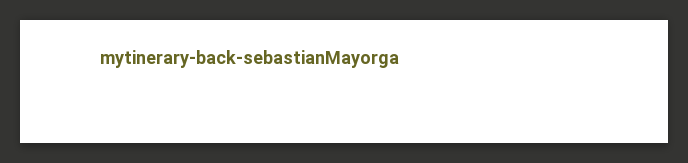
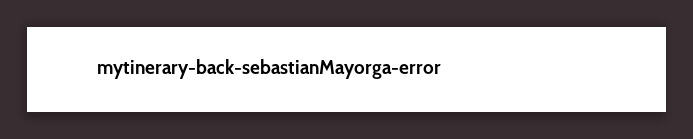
- mytinerary-back-sebastianMayorga
+ mytinerary-back-sebastianMayorga-error

